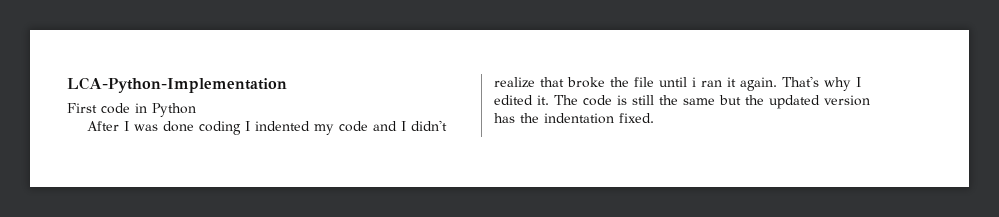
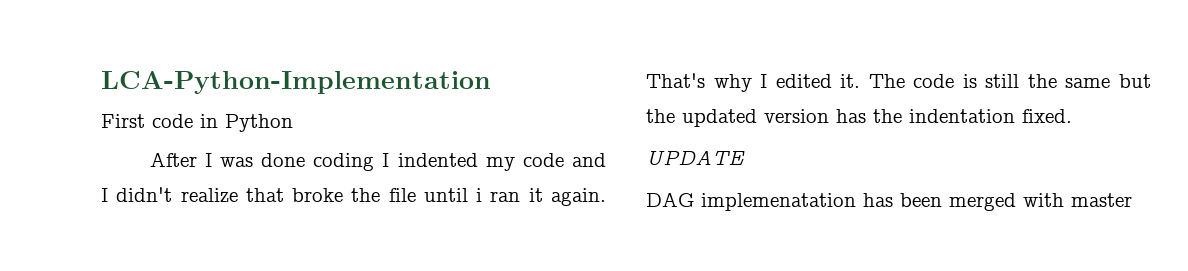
+ UPDATE
+ DAG implemenatation has been merged with master

